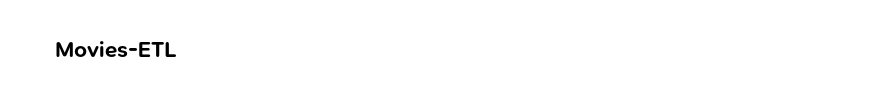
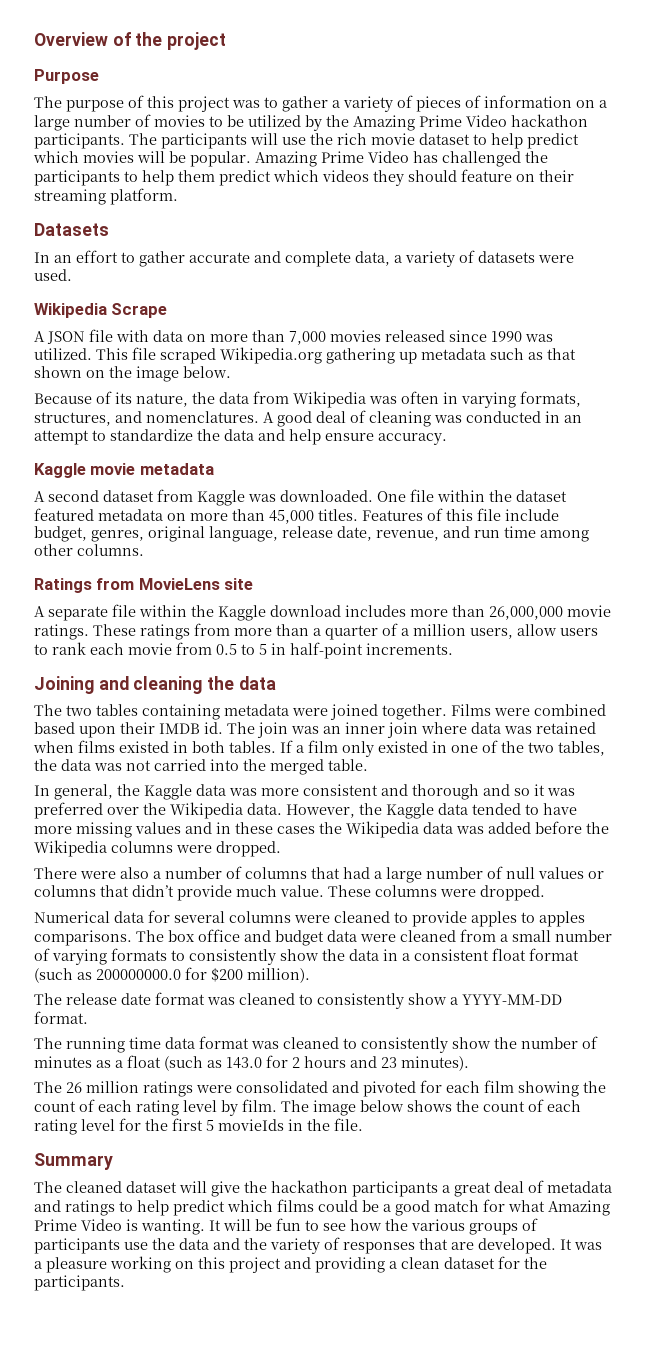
- Movies-ETL
+ Overview of the project
+ Purpose
+ The purpose of this project was to gather a variety of pieces of information on a large number of movies to be utilized by the Amazing Prime Video hackathon participants. The participants will use the rich movie dataset to help predict which movies will be popular. Amazing Prime Video has challenged the participants to help them predict which videos they should feature on their streaming platform.
+ Datasets
+ In an effort to gather accurate and complete data, a variety of datasets were used.
+ Wikipedia Scrape
+ A JSON file with data on more than 7,000 movies released since 1990 was utilized. This file scraped Wikipedia.org gathering up metadata such as that shown on the image below.
+ Because of its nature, the data from Wikipedia was often in varying formats, structures, and nomenclatures. A good deal of cleaning was conducted in an attempt to standardize the data and help ensure accuracy.
+ Kaggle movie metadata
+ A second dataset from Kaggle was downloaded. One file within the dataset featured metadata on more than 45,000 titles. Features of this file include budget, genres, original language, release date, revenue, and run time among other columns.
+ Ratings from MovieLens site
+ A separate file within the Kaggle download includes more than 26,000,000 movie ratings. These ratings from more than a quarter of a million users, allow users to rank each movie from 0.5 to 5 in half-point increments.
+ Joining and cleaning the data
+ The two tables containing metadata were joined together. Films were combined based upon their IMDB id. The join was an inner join where data was retained when films existed in both tables. If a film only existed in one of the two tables, the data was not carried into the merged table.
+ In general, the Kaggle data was more consistent and thorough and so it was preferred over the Wikipedia data. However, the Kaggle data tended to have more missing values and in these cases the Wikipedia data was added before the Wikipedia columns were dropped.
+ There were also a number of columns that had a large number of null values or columns that didn’t provide much value. These columns were dropped.
+ Numerical data for several columns were cleaned to provide apples to apples comparisons. The box office and budget data were cleaned from a small number of varying formats to consistently show the data in a consistent float format (such as 200000000.0 for $200 million).
+ The release date format was cleaned to consistently show a YYYY-MM-DD format.
+ The running time data format was cleaned to consistently show the number of minutes as a float (such as 143.0 for 2 hours and 23 minutes).
+ The 26 million ratings were consolidated and pivoted for each film showing the count of each rating level by film. The image below shows the count of each rating level for the first 5 movieIds in the file.
+ Summary
+ The cleaned dataset will give the hackathon participants a great deal of metadata and ratings to help predict which films could be a good match for what Amazing Prime Video is wanting. It will be fun to see how the various groups of participants use the data and the variety of responses that are developed. It was a pleasure working on this project and providing a clean dataset for the participants.

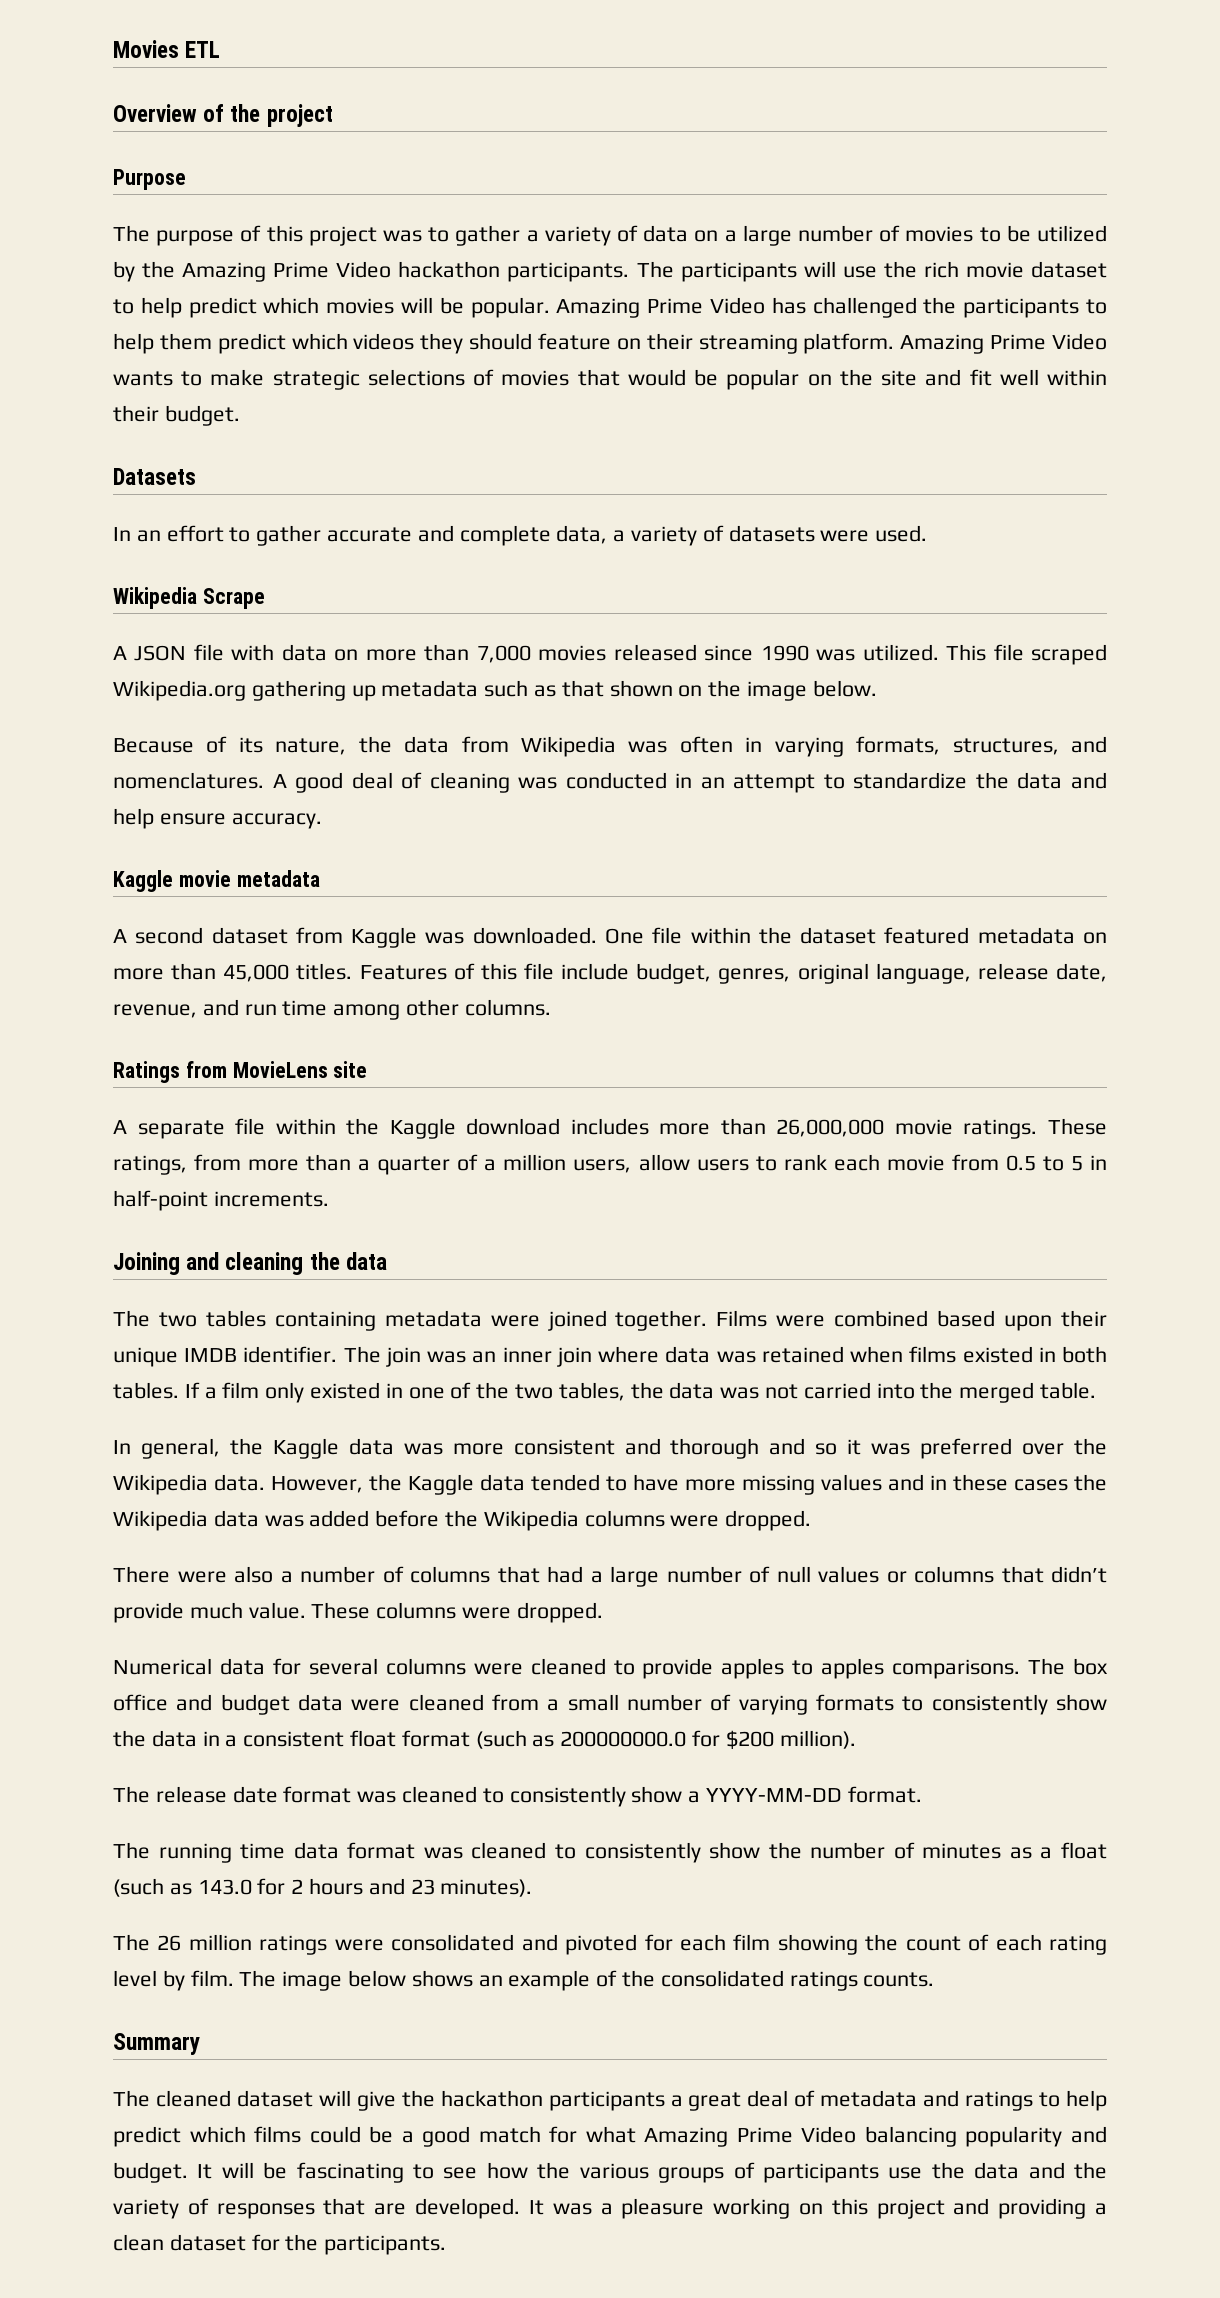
+ Movies ETL
- The purpose of this project was to gather a variety of pieces of information on a large number of movies to be utilized by the Amazing Prime Video hackathon participants.
+ The purpose of this project was to gather a variety of data on a large number of movies to be utilized by the Amazing Prime Video hackathon participants.
+ Amazing Prime Video wants to make strategic selections of movies that would be popular on the site and fit well within their budget.
- These ratings from more than a quarter of a million users, allow users to rank each movie from 0.5 to 5 in half-point increments.
+ These ratings, from more than a quarter of a million users, allow users to rank each movie from 0.5 to 5 in half-point increments.
- Films were combined based upon their IMDB id.
+ Films were combined based upon their unique IMDB identifier.
- The image below shows the count of each rating level for the first 5 movieIds in the file.
+ The image below shows an example of the consolidated ratings counts.
- The cleaned dataset will give the hackathon participants a great deal of metadata and ratings to help predict which films could be a good match for what Amazing Prime Video is wanting.
+ The cleaned dataset will give the hackathon participants a great deal of metadata and ratings to help predict which films could be a good match for what Amazing Prime Video balancing popularity and budget.
- It will be fun to see how the various groups of participants use the data and the variety of responses that are developed.
+ It will be fascinating to see how the various groups of participants use the data and the variety of responses that are developed.

